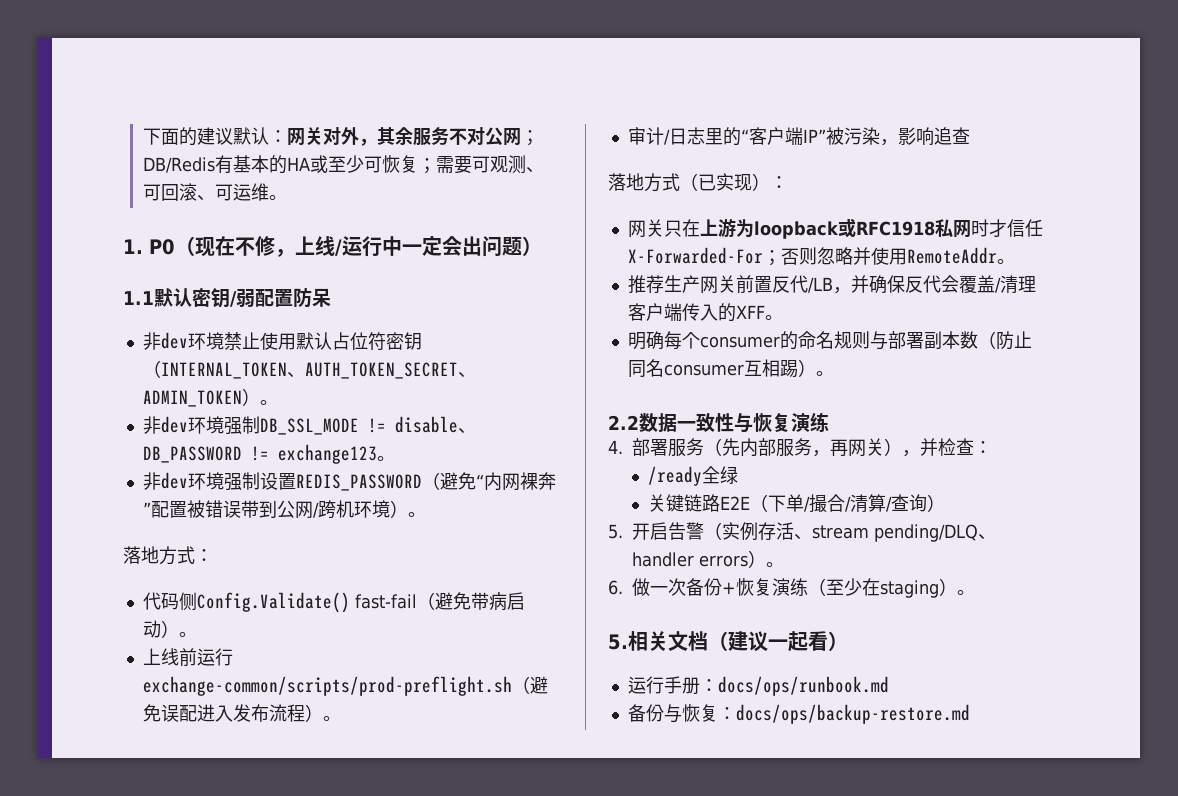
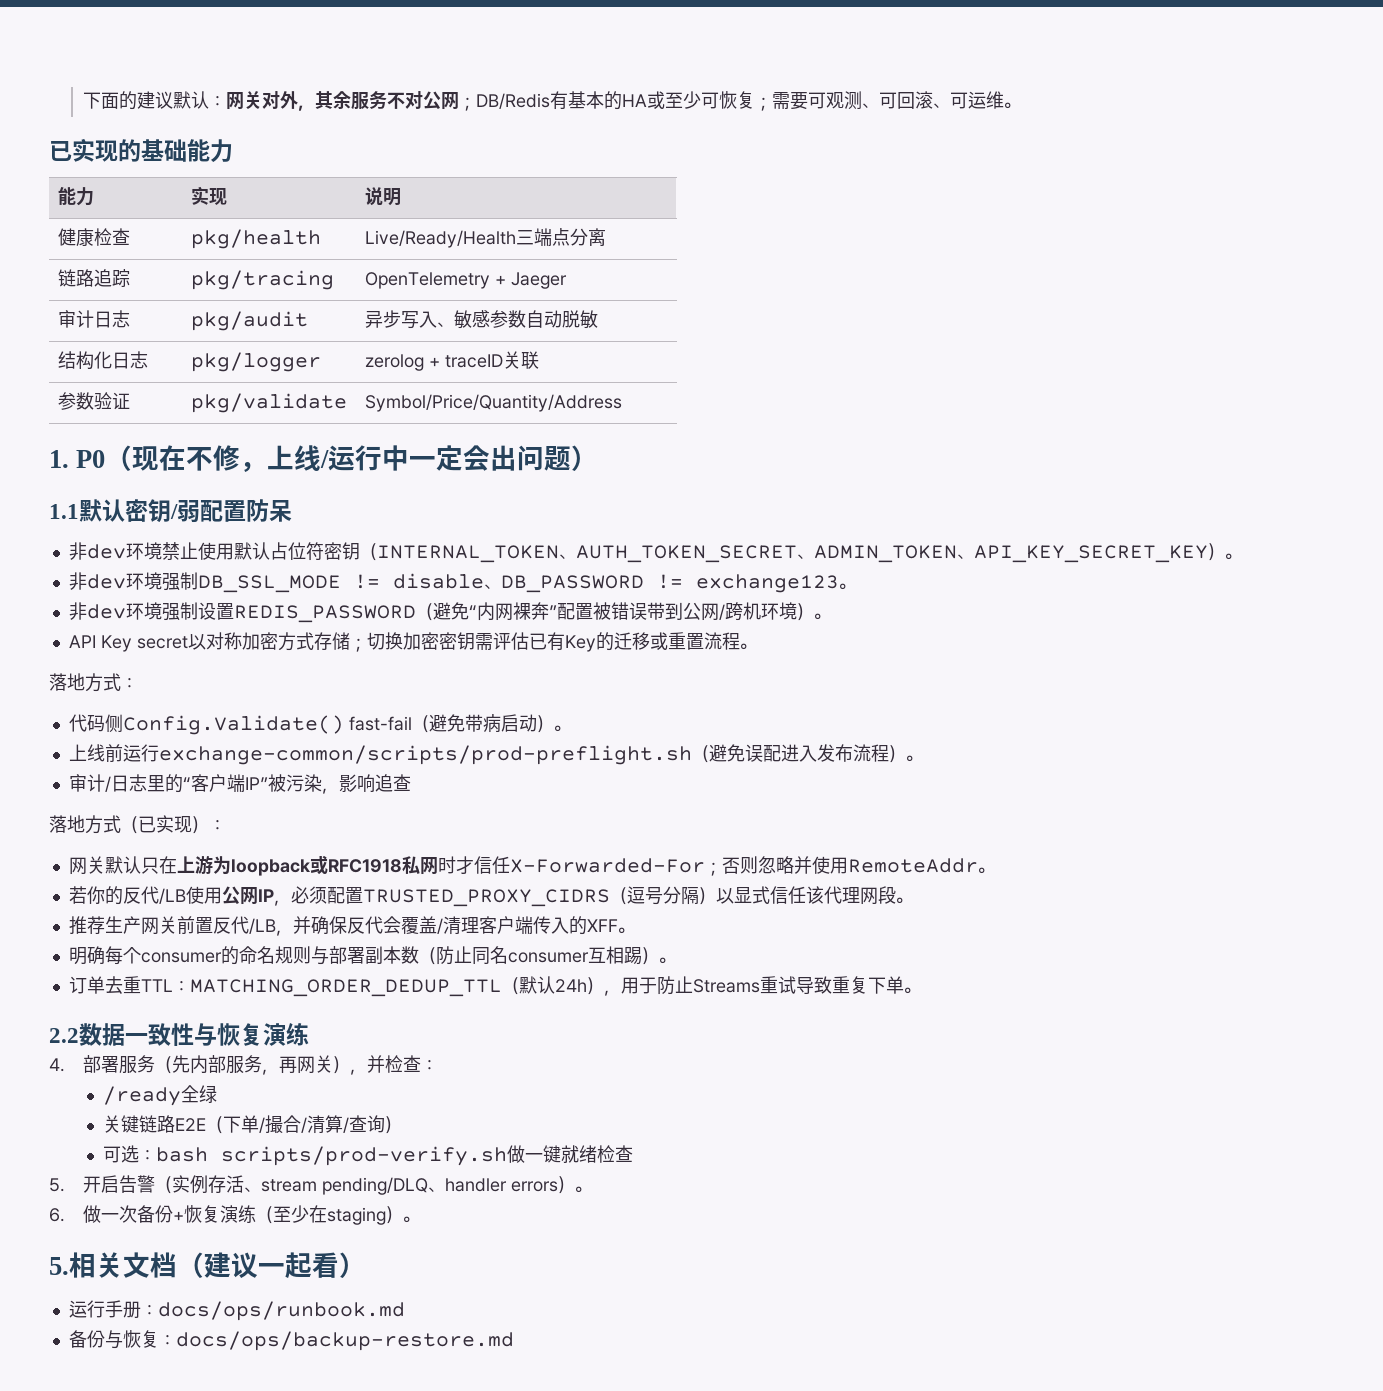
+ 已实现的基础能力
+ 能力 | 实现 | 说明
+ 健康检查 | pkg/health | Live/Ready/Health三端点分离
+ 链路追踪 | pkg/tracing | OpenTelemetry + Jaeger
+ 审计日志 | pkg/audit | 异步写入、敏感参数自动脱敏
+ 结构化日志 | pkg/logger | zerolog + traceID关联
+ 参数验证 | pkg/validate | Symbol/Price/Quantity/Address
- 非dev环境禁止使用默认占位符密钥（INTERNAL_TOKEN、AUTH_TOKEN_SECRET、ADMIN_TOKEN）。
+ 非dev环境禁止使用默认占位符密钥（INTERNAL_TOKEN、AUTH_TOKEN_SECRET、ADMIN_TOKEN、API_KEY_SECRET_KEY）。
+ API Key secret以对称加密方式存储；切换加密密钥需评估已有Key的迁移或重置流程。
- 网关只在上游为loopback或RFC1918私网时才信任X-Forwarded-For；否则忽略并使用RemoteAddr。
+ 网关默认只在上游为loopback或RFC1918私网时才信任X-Forwarded-For；否则忽略并使用RemoteAddr。
+ 若你的反代/LB使用公网IP，必须配置TRUSTED_PROXY_CIDRS（逗号分隔）以显式信任该代理网段。
+ 订单去重TTL：MATCHING_ORDER_DEDUP_TTL（默认24h），用于防止Streams重试导致重复下单。
+ 可选：bash scripts/prod-verify.sh做一键就绪检查

